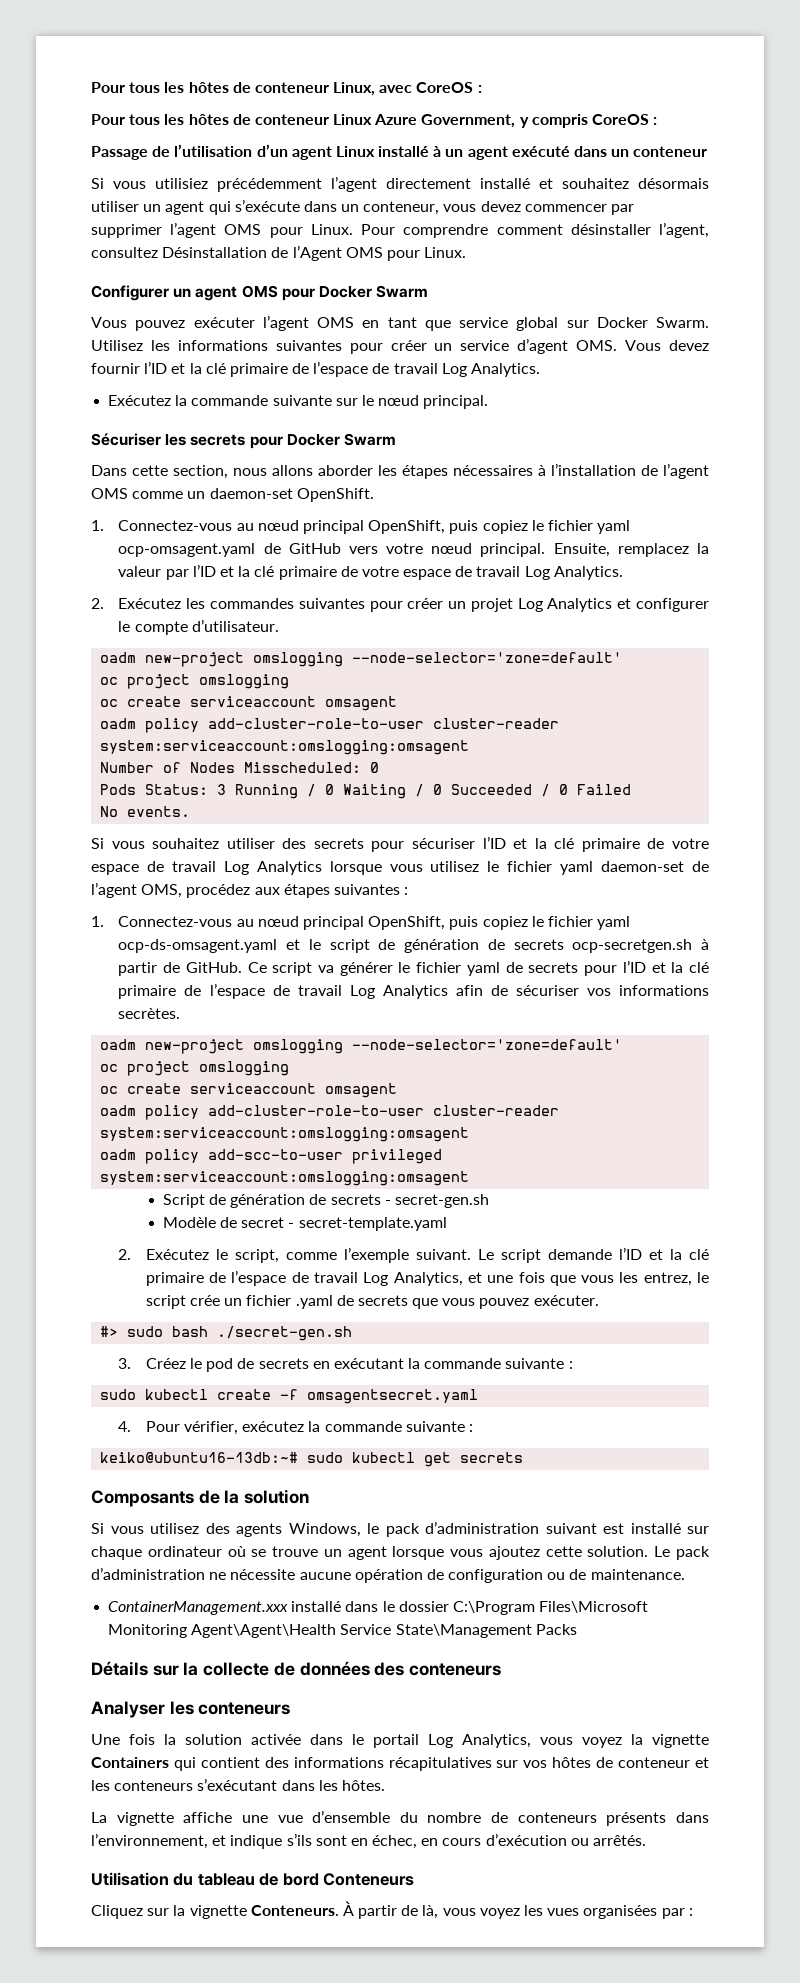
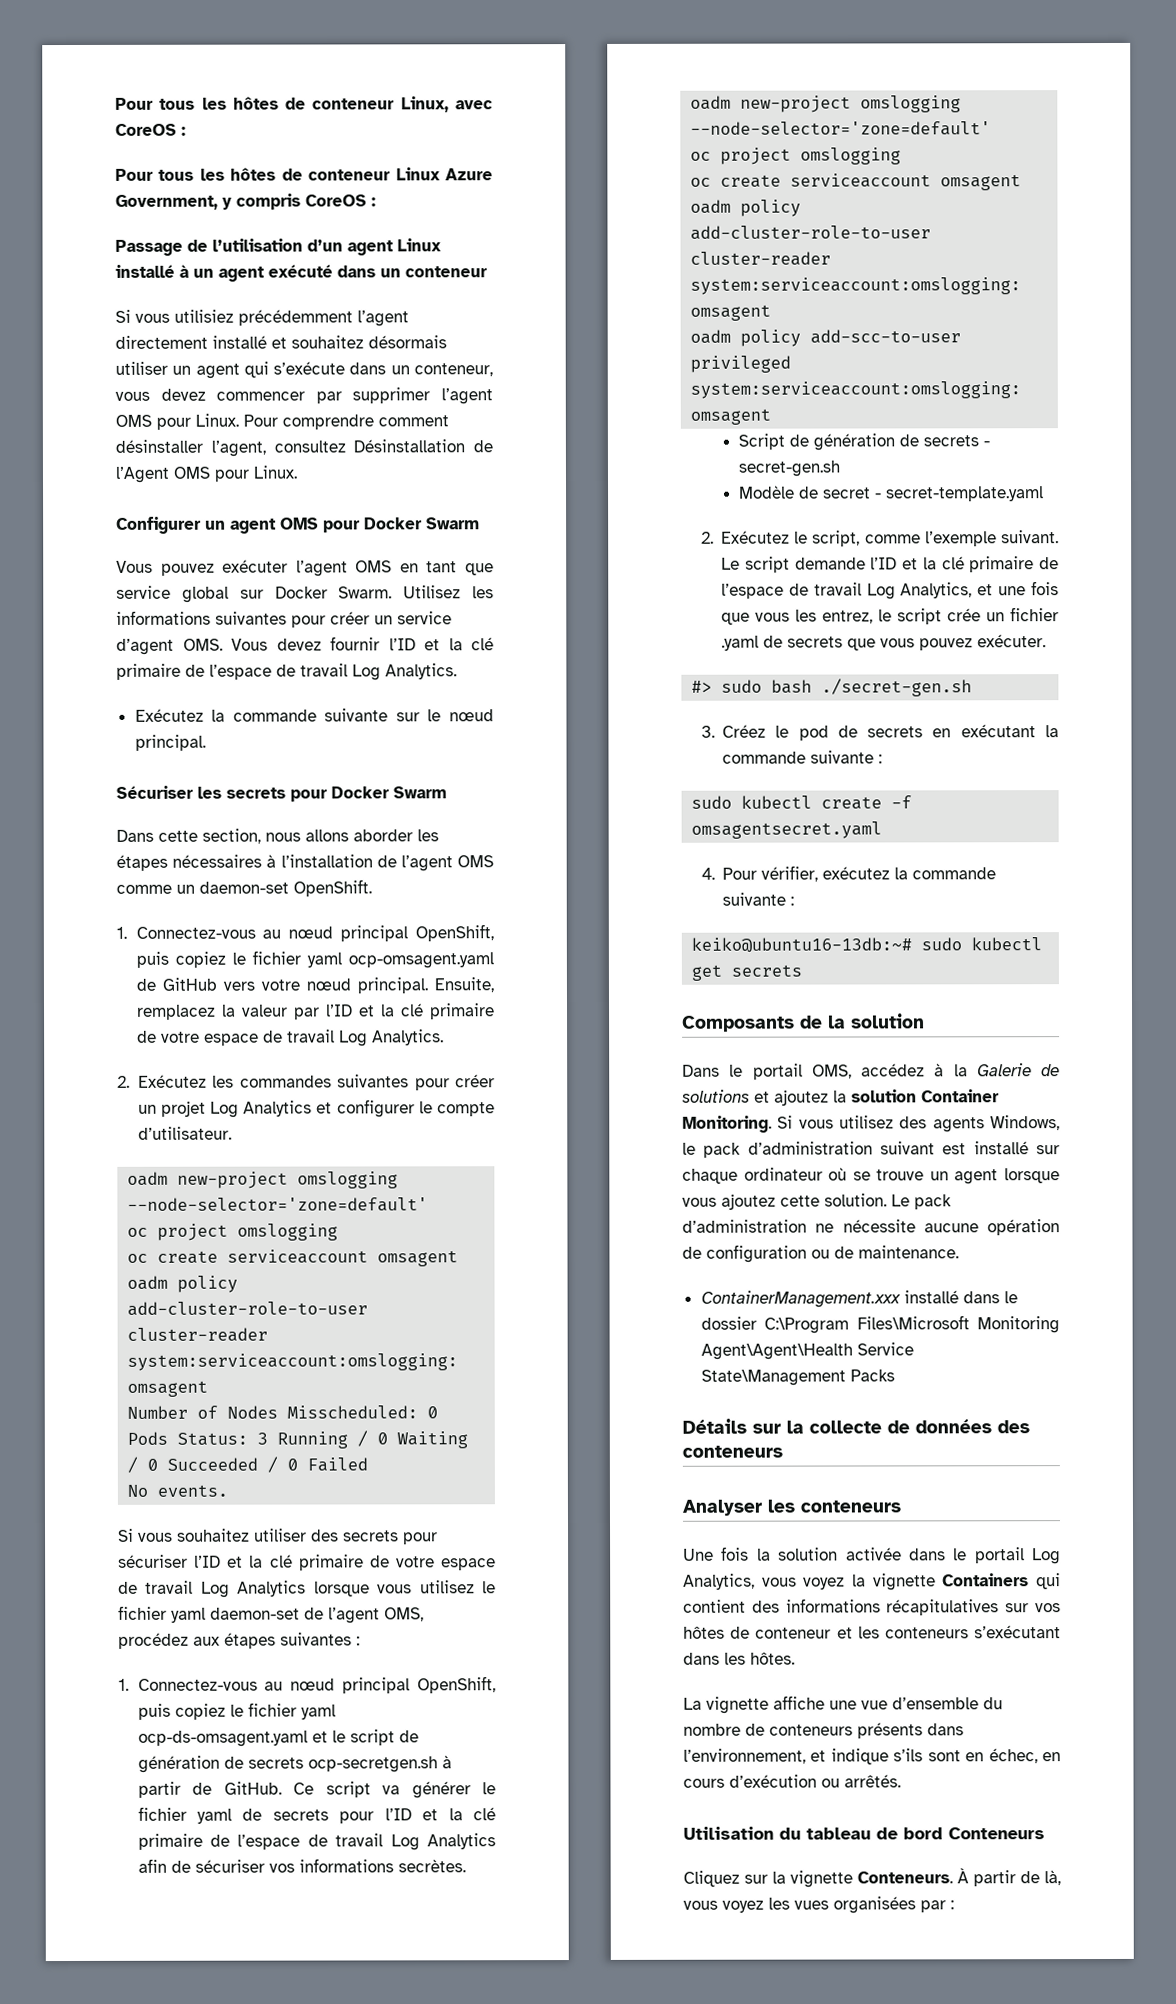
+ Dans le portail OMS, accédez à la Galerie de solutions et ajoutez la solution Container Monitoring.

